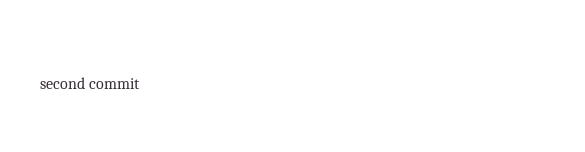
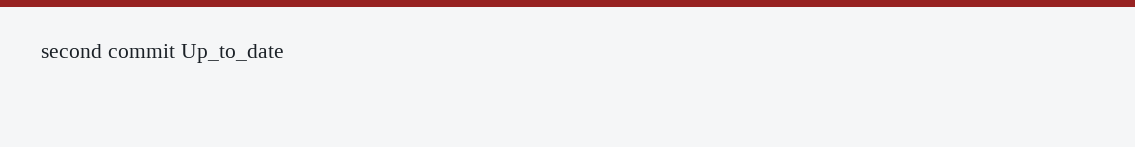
- second commit
+ second commit Up_to_date

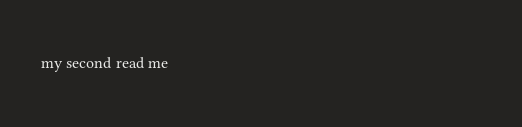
- second commit Up_to_date
+ my second read me

